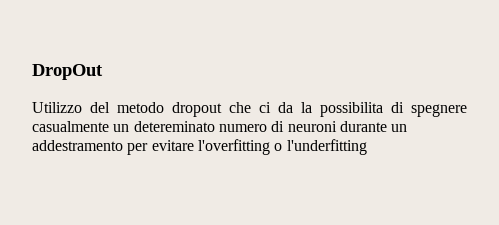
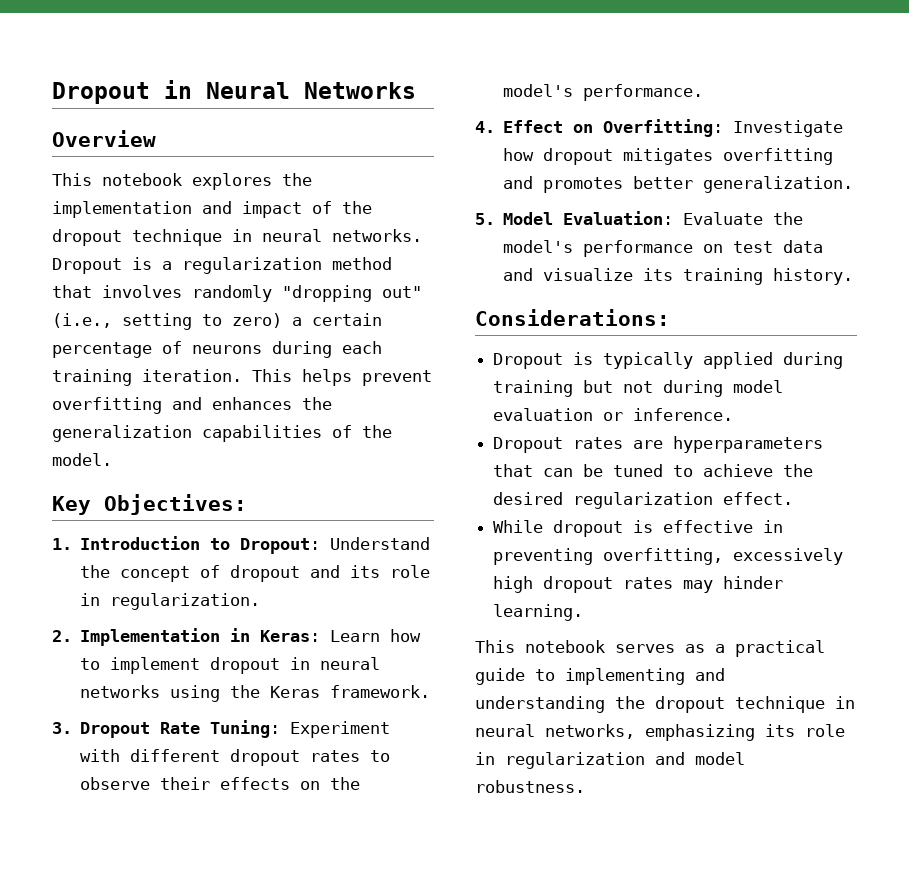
- DropOut
- Utilizzo del metodo dropout che ci da la possibilita di spegnere casualmente un detereminato numero di neuroni durante un addestramento per evitare l'overfitting o l'underfitting
+ Dropout in Neural Networks
+ Overview
+ This notebook explores the implementation and impact of the dropout technique in neural networks. Dropout is a regularization method that involves randomly "dropping out" (i.e., setting to zero) a certain percentage of neurons during each training iteration. This helps prevent overfitting and enhances the generalization capabilities of the model.
+ Key Objectives:
+ 1. Introduction to Dropout: Understand the concept of dropout and its role in regularization.
+ 2. Implementation in Keras: Learn how to implement dropout in neural networks using the Keras framework.
+ 3. Dropout Rate Tuning: Experiment with different dropout rates to observe their effects on the model's performance.
+ 4. Effect on Overfitting: Investigate how dropout mitigates overfitting and promotes better generalization.
+ 5. Model Evaluation: Evaluate the model's performance on test data and visualize its training history.
+ Considerations:
+ Dropout is typically applied during training but not during model evaluation or inference.
+ Dropout rates are hyperparameters that can be tuned to achieve the desired regularization effect.
+ While dropout is effective in preventing overfitting, excessively high dropout rates may hinder learning.
+ This notebook serves as a practical guide to implementing and understanding the dropout technique in neural networks, emphasizing its role in regularization and model robustness.

